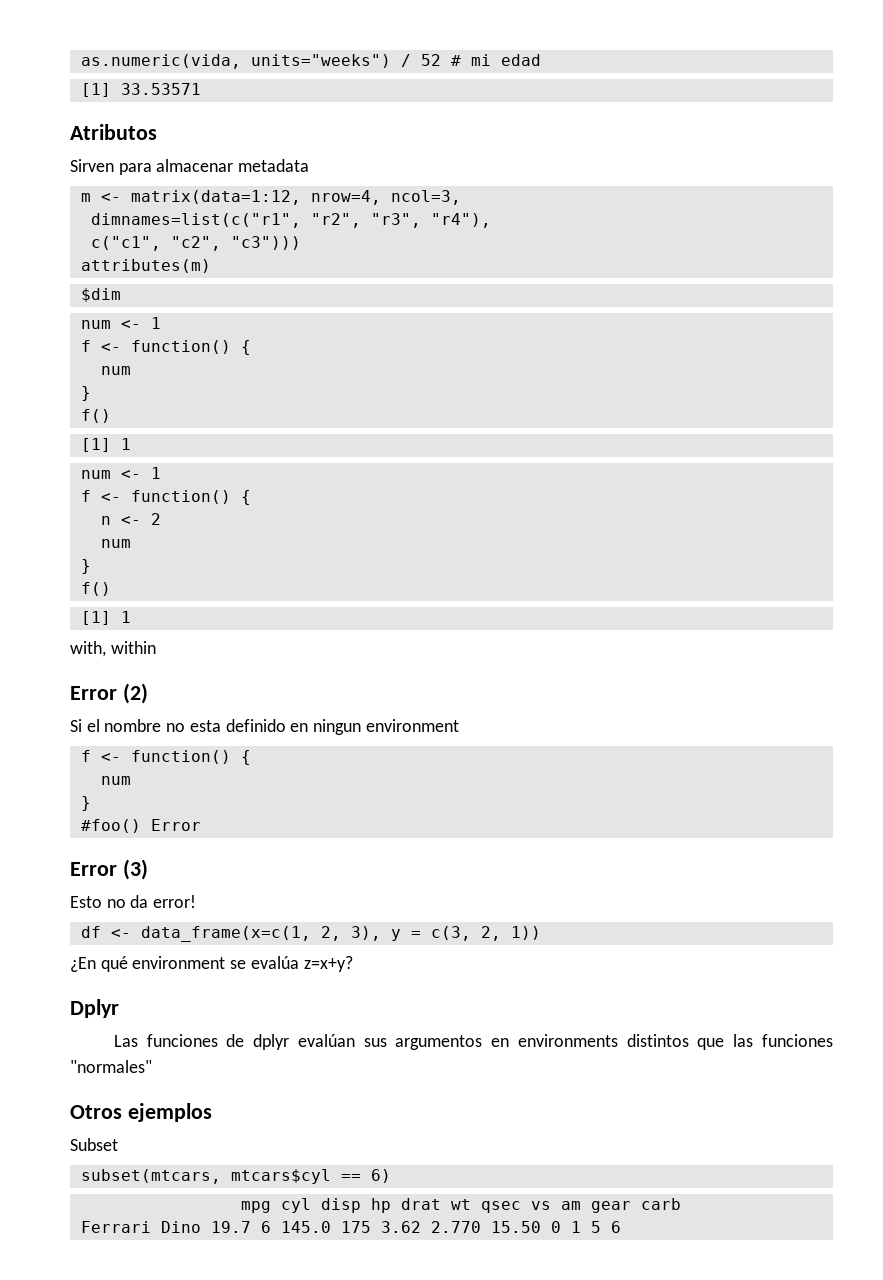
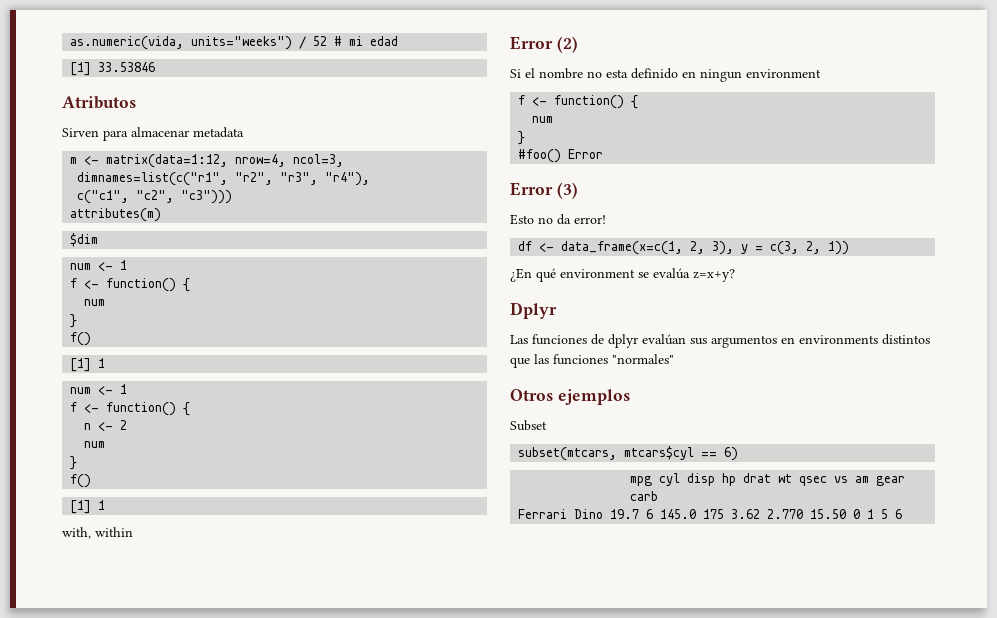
- [1] 33.53571
+ [1] 33.53846

